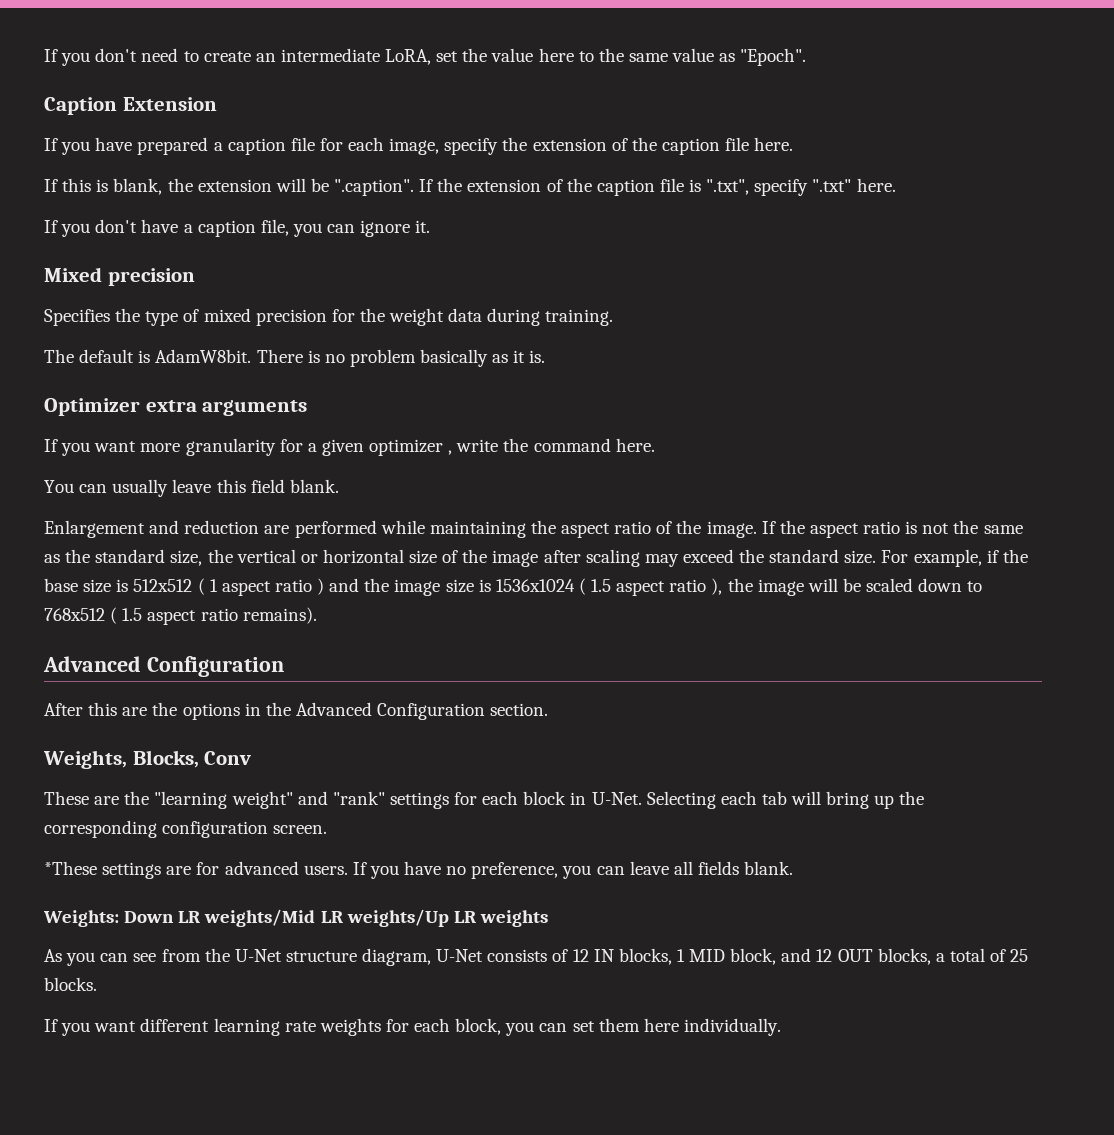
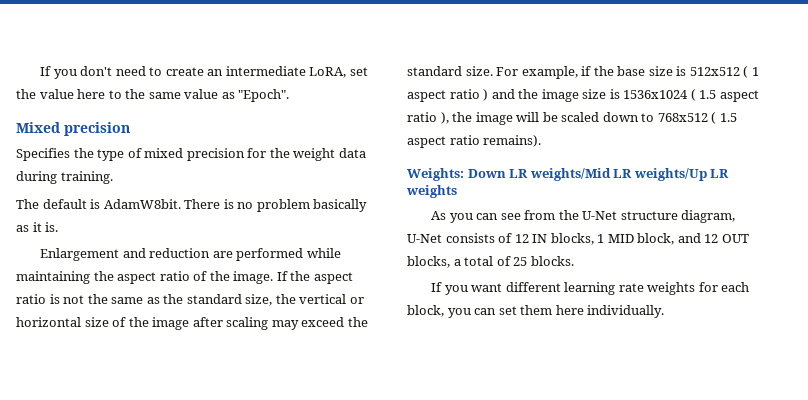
- Caption Extension
- If you have prepared a caption file for each image, specify the extension of the caption file here.
- If this is blank, the extension will be ".caption". If the extension of the caption file is ".txt", specify ".txt" here.
- If you don't have a caption file, you can ignore it.
- Optimizer extra arguments
- If you want more granularity for a given optimizer , write the command here.
- You can usually leave this field blank.
  For example, if the base size is 512x512 ( 1 aspect ratio ) and the image size is 1536x1024 ( 1.5 aspect ratio ), the image will be scaled down to 768x512 ( 1.5 aspect ratio remains).
- Advanced Configuration
- After this are the options in the Advanced Configuration section.
- Weights, Blocks, Conv
- These are the "learning weight" and "rank" settings for each block in U-Net. Selecting each tab will bring up the corresponding configuration screen.
- *These settings are for advanced users. If you have no preference, you can leave all fields blank.

